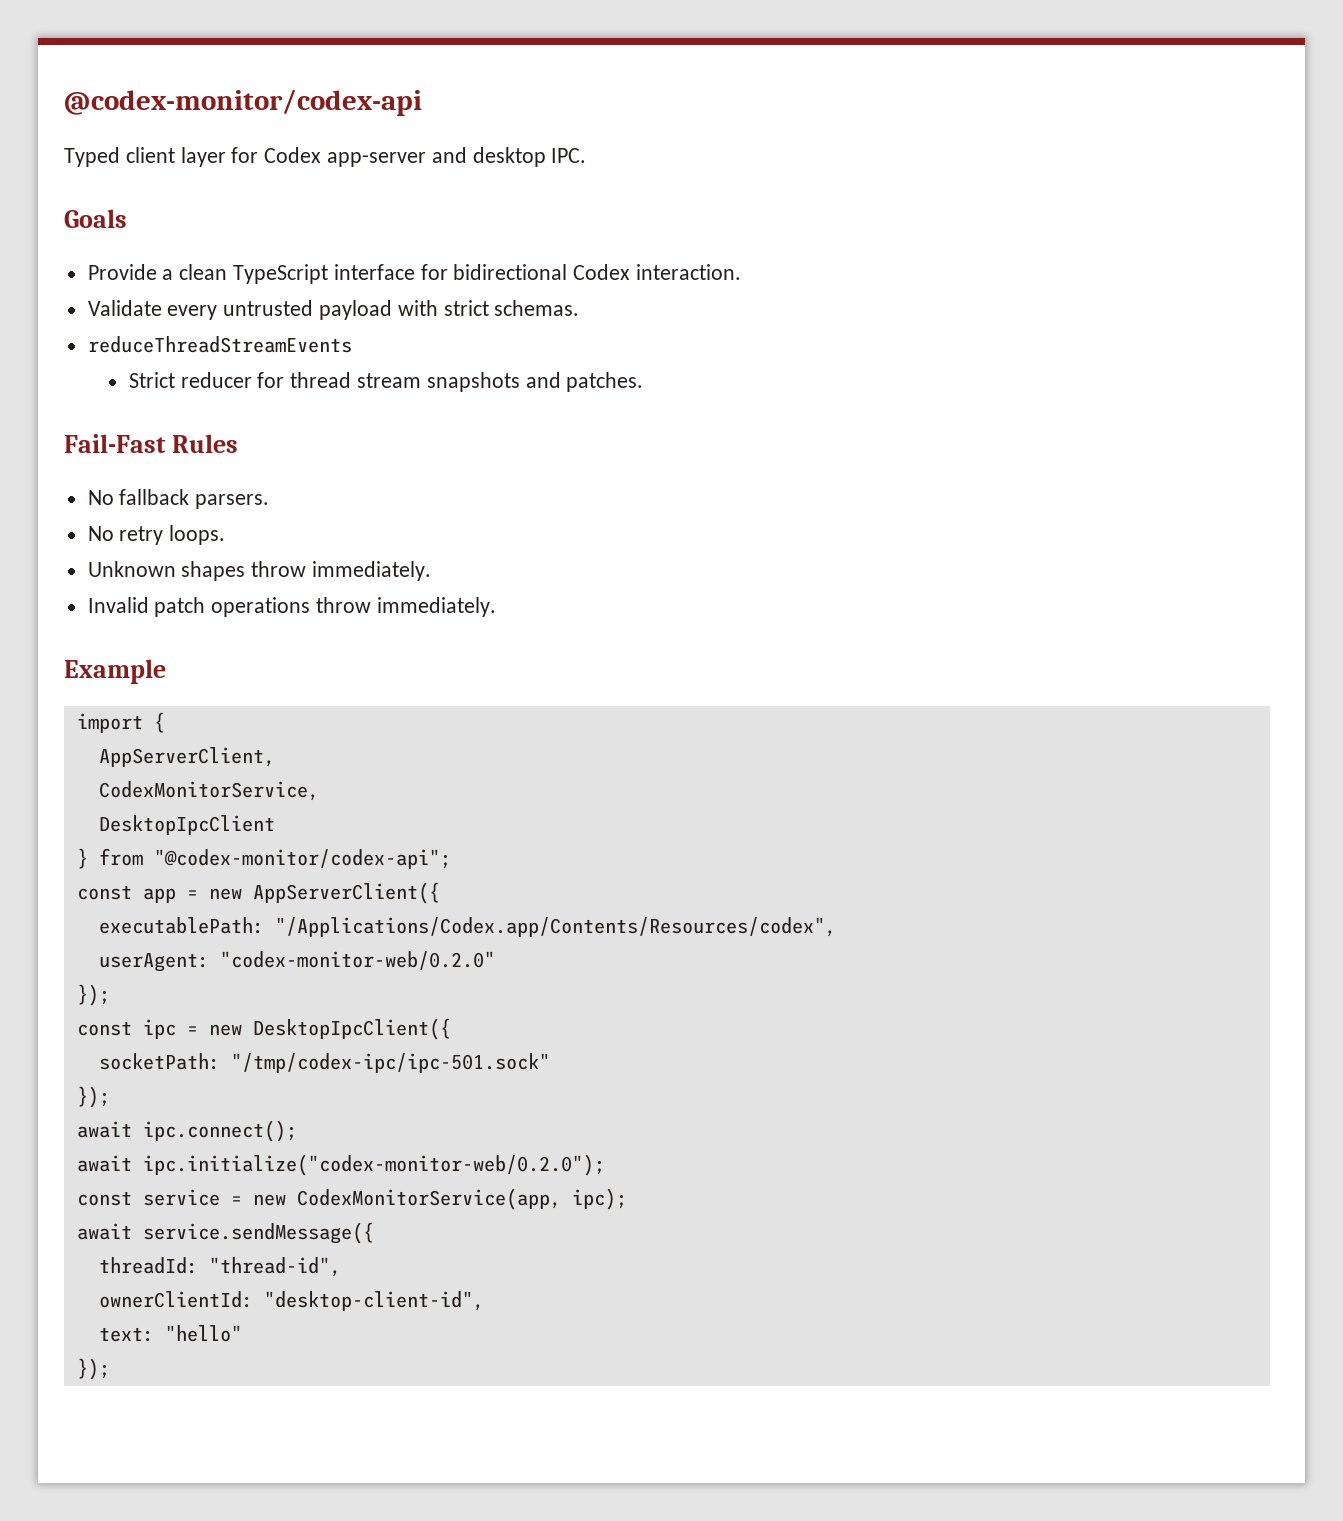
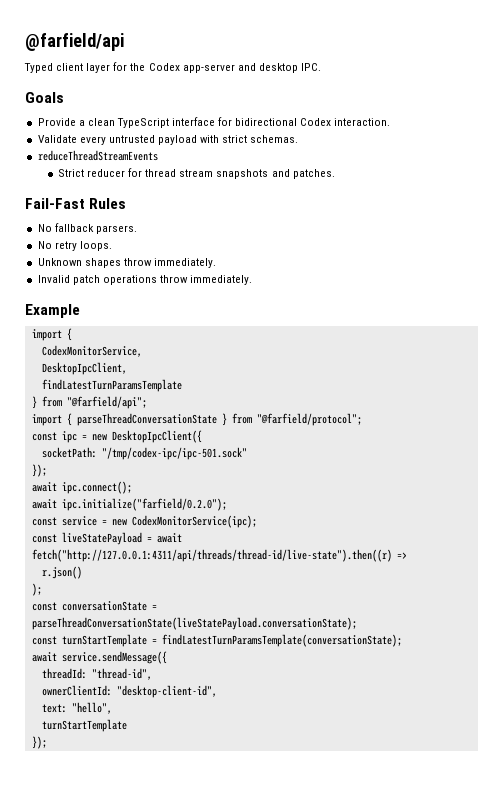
- @codex-monitor/codex-api
+ @farfield/api
- Typed client layer for Codex app-server and desktop IPC.
+ Typed client layer for the Codex app-server and desktop IPC.
- AppServerClient,
- DesktopIpcClient
- } from "@codex-monitor/codex-api";
- const app = new AppServerClient({
- executablePath: "/Applications/Codex.app/Contents/Resources/codex",
- userAgent: "codex-monitor-web/0.2.0"
- });
+ DesktopIpcClient,
+ findLatestTurnParamsTemplate
+ } from "@farfield/api";
+ import { parseThreadConversationState } from "@farfield/protocol";
- await ipc.initialize("codex-monitor-web/0.2.0");
+ await ipc.initialize("farfield/0.2.0");
- const service = new CodexMonitorService(app, ipc);
+ const service = new CodexMonitorService(ipc);
+ const liveStatePayload = await fetch("http://127.0.0.1:4311/api/threads/thread-id/live-state").then((r) =>
+ r.json()
+ );
+ const conversationState = parseThreadConversationState(liveStatePayload.conversationState);
+ const turnStartTemplate = findLatestTurnParamsTemplate(conversationState);
- text: "hello"
+ text: "hello",
+ turnStartTemplate

